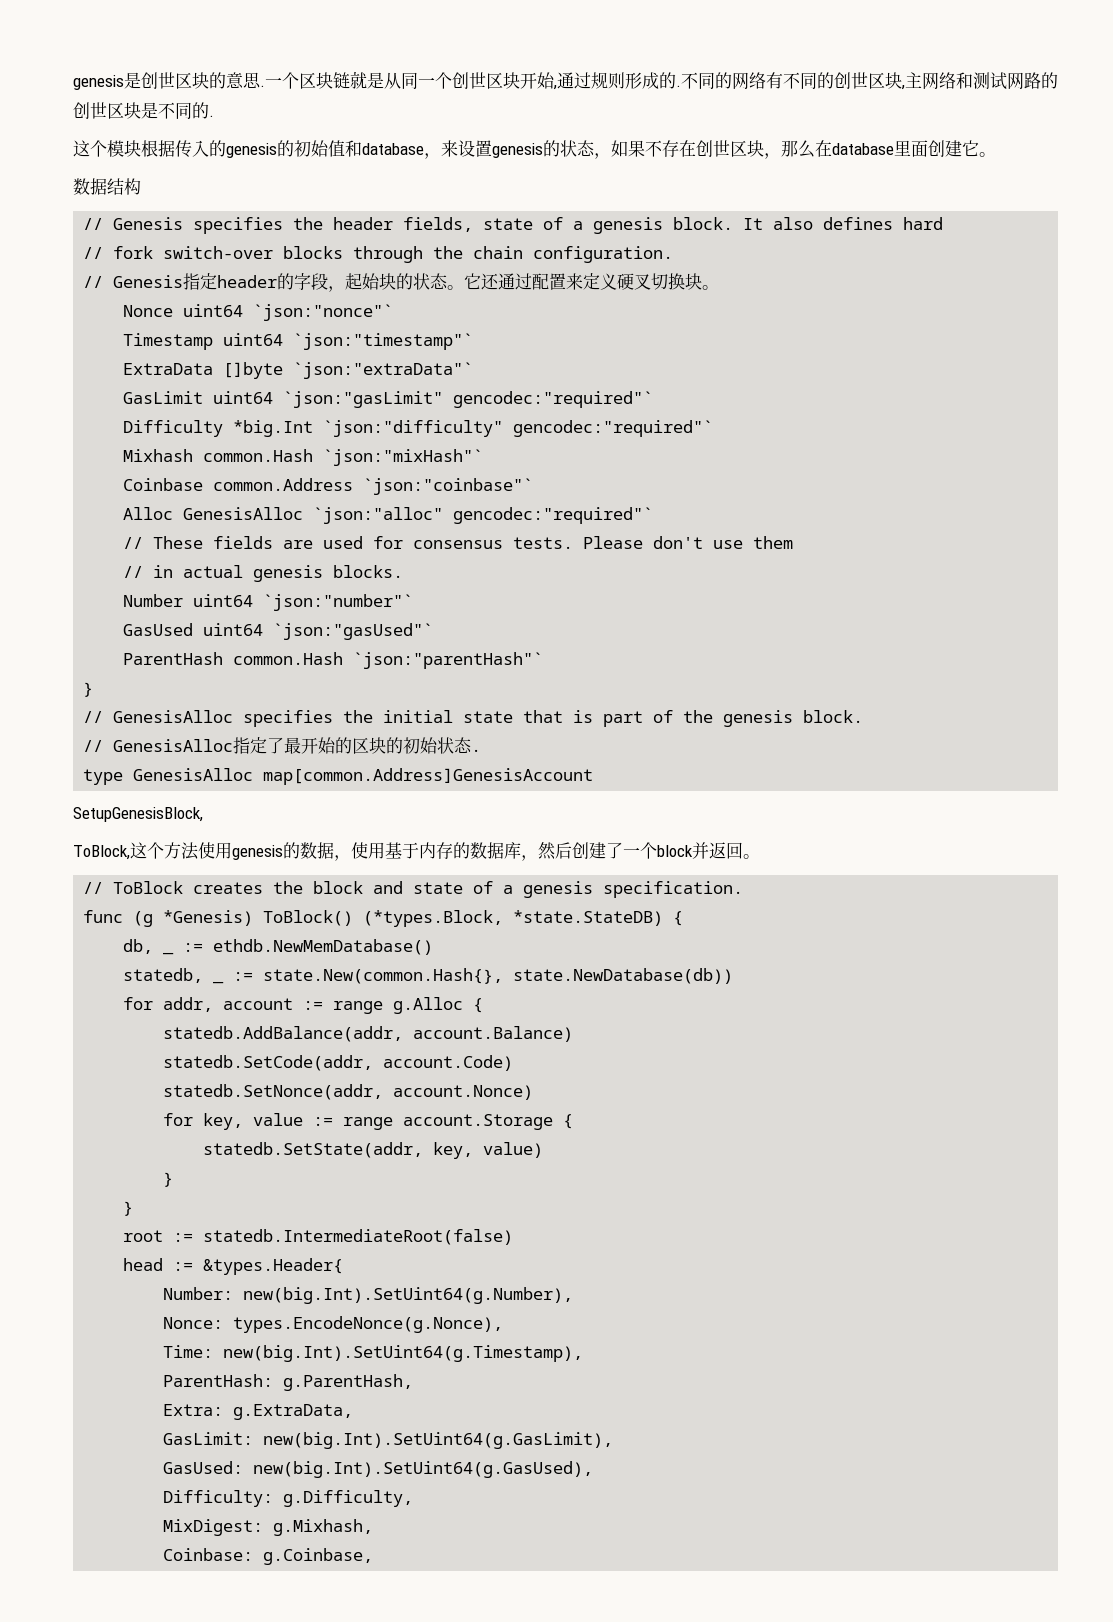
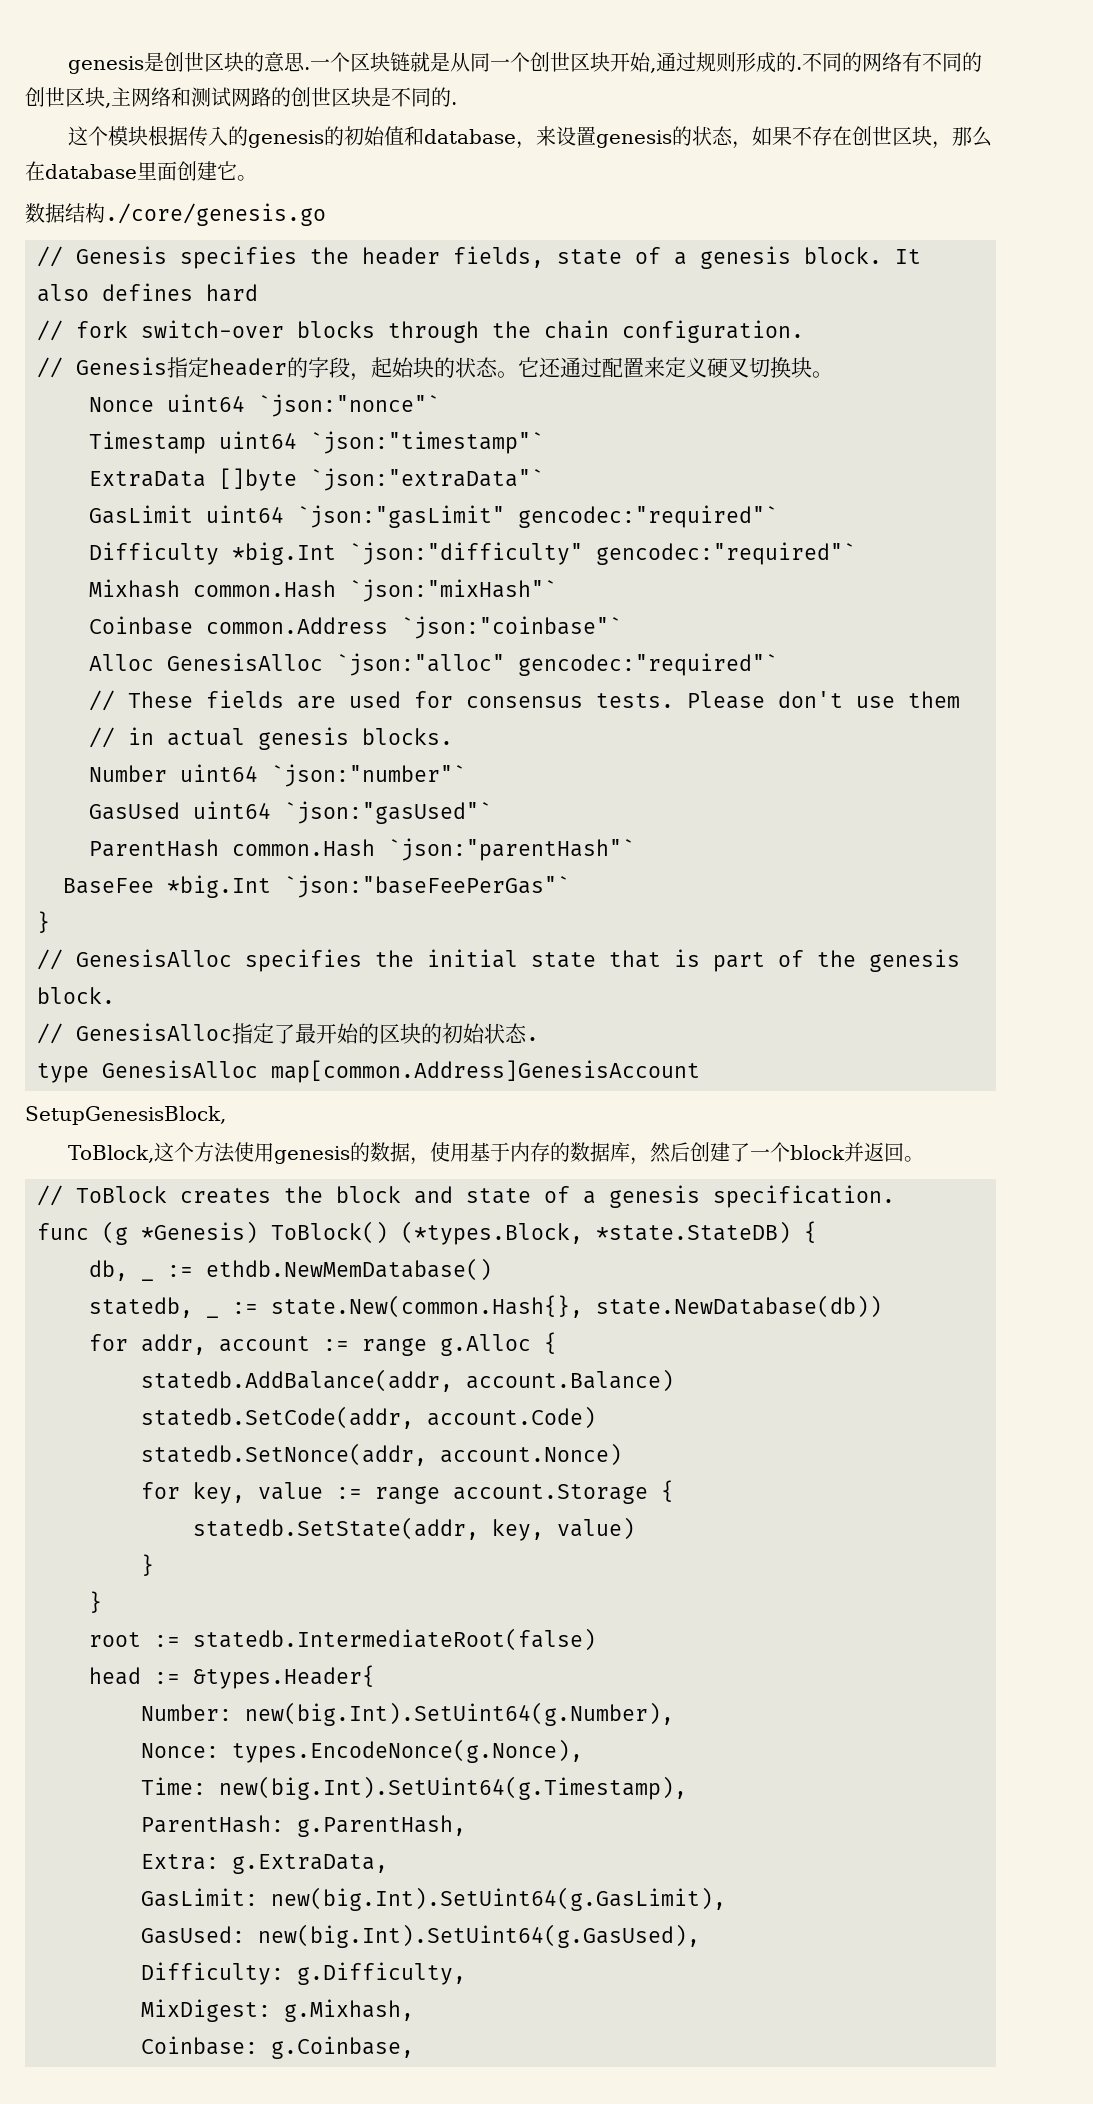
- 数据结构
+ 数据结构./core/genesis.go
+ BaseFee *big.Int `json:"baseFeePerGas"`

